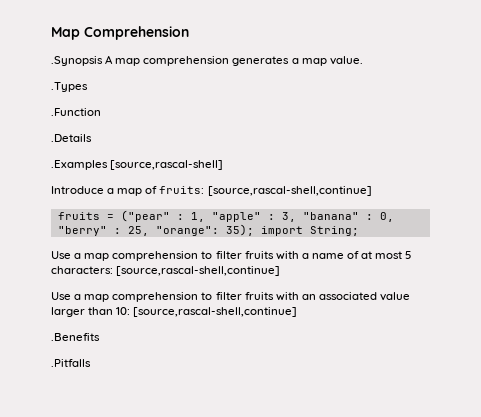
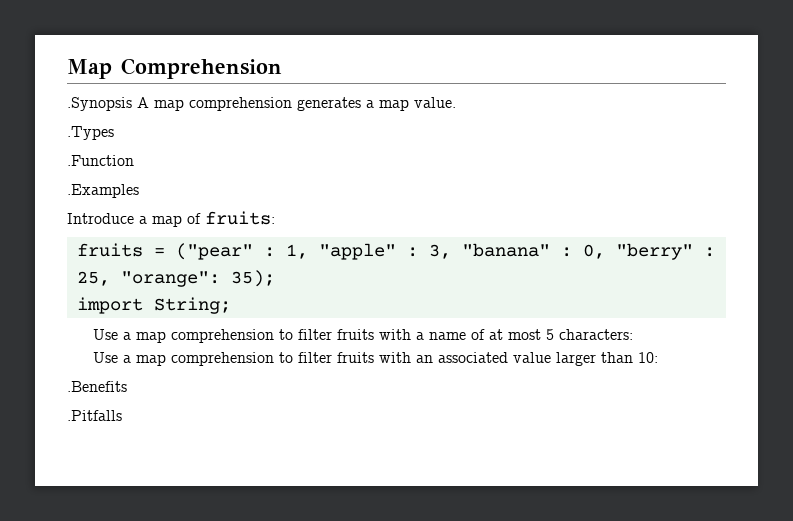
- .Details
- .Examples [source,rascal-shell]
+ .Examples
- Introduce a map of fruits: [source,rascal-shell,continue]
+ Introduce a map of fruits:
- fruits = ("pear" : 1, "apple" : 3, "banana" : 0, "berry" : 25, "orange": 35); import String;
+ fruits = ("pear" : 1, "apple" : 3, "banana" : 0, "berry" : 25, "orange": 35);
+ import String;
- Use a map comprehension to filter fruits with a name of at most 5 characters: [source,rascal-shell,continue]
+ Use a map comprehension to filter fruits with a name of at most 5 characters:
- Use a map comprehension to filter fruits with an associated value larger than 10: [source,rascal-shell,continue]
+ Use a map comprehension to filter fruits with an associated value larger than 10:

